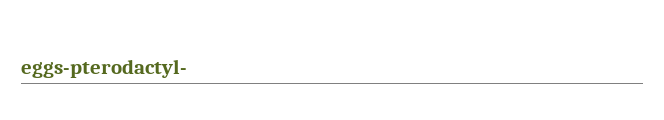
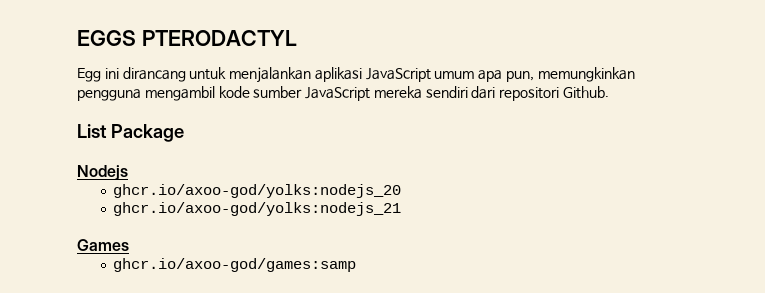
- eggs-pterodactyl-
+ EGGS PTERODACTYL
+ Egg ini dirancang untuk menjalankan aplikasi JavaScript umum apa pun, memungkinkan pengguna mengambil kode sumber JavaScript mereka sendiri dari repositori Github.
+ List Package
+ Nodejs
+ ghcr.io/axoo-god/yolks:nodejs_20
+ ghcr.io/axoo-god/yolks:nodejs_21
+ Games
+ ghcr.io/axoo-god/games:samp

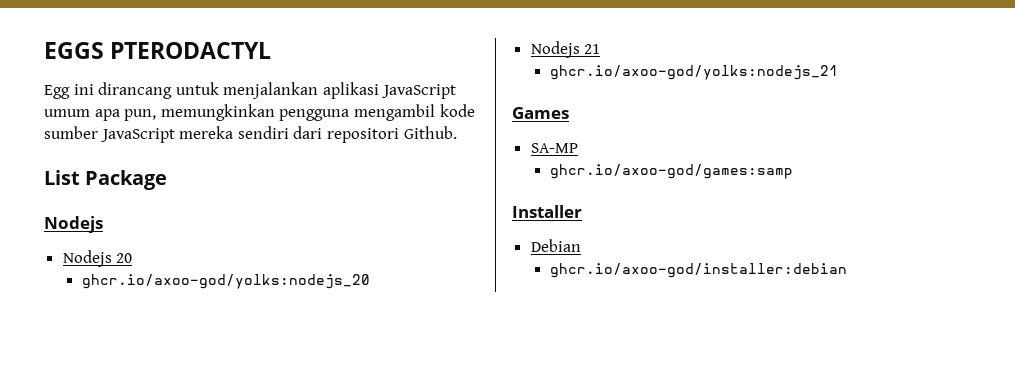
+ Nodejs 20
+ Nodejs 21
+ SA-MP
+ Installer
+ Debian
+ ghcr.io/axoo-god/installer:debian

